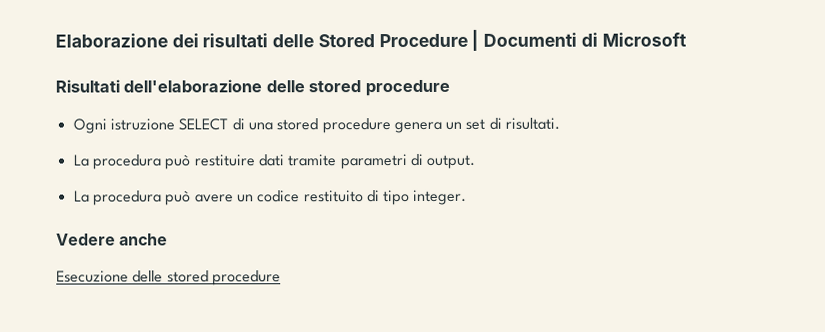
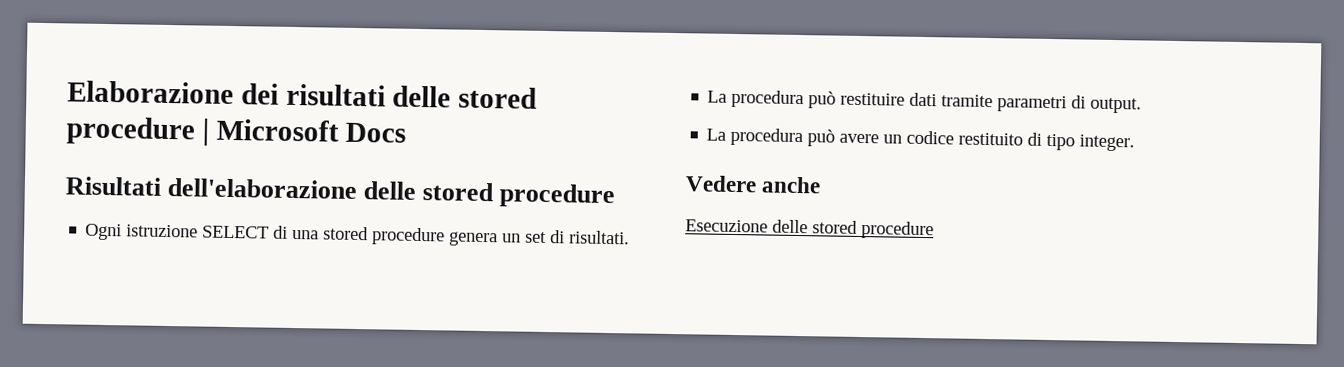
- Elaborazione dei risultati delle Stored Procedure | Documenti di Microsoft
+ Elaborazione dei risultati delle stored procedure | Microsoft Docs

